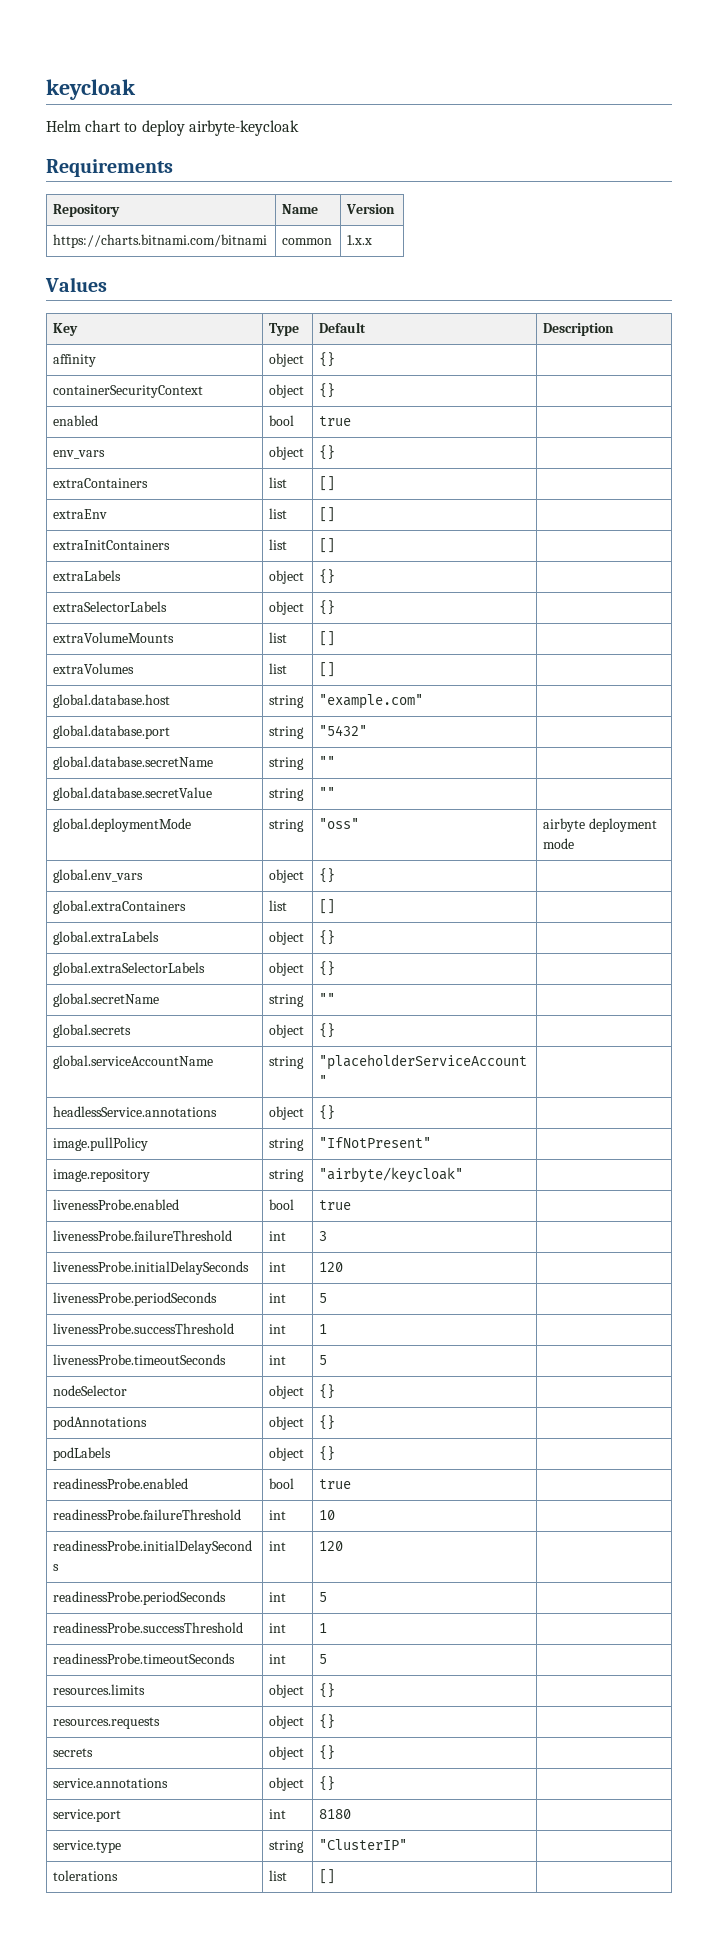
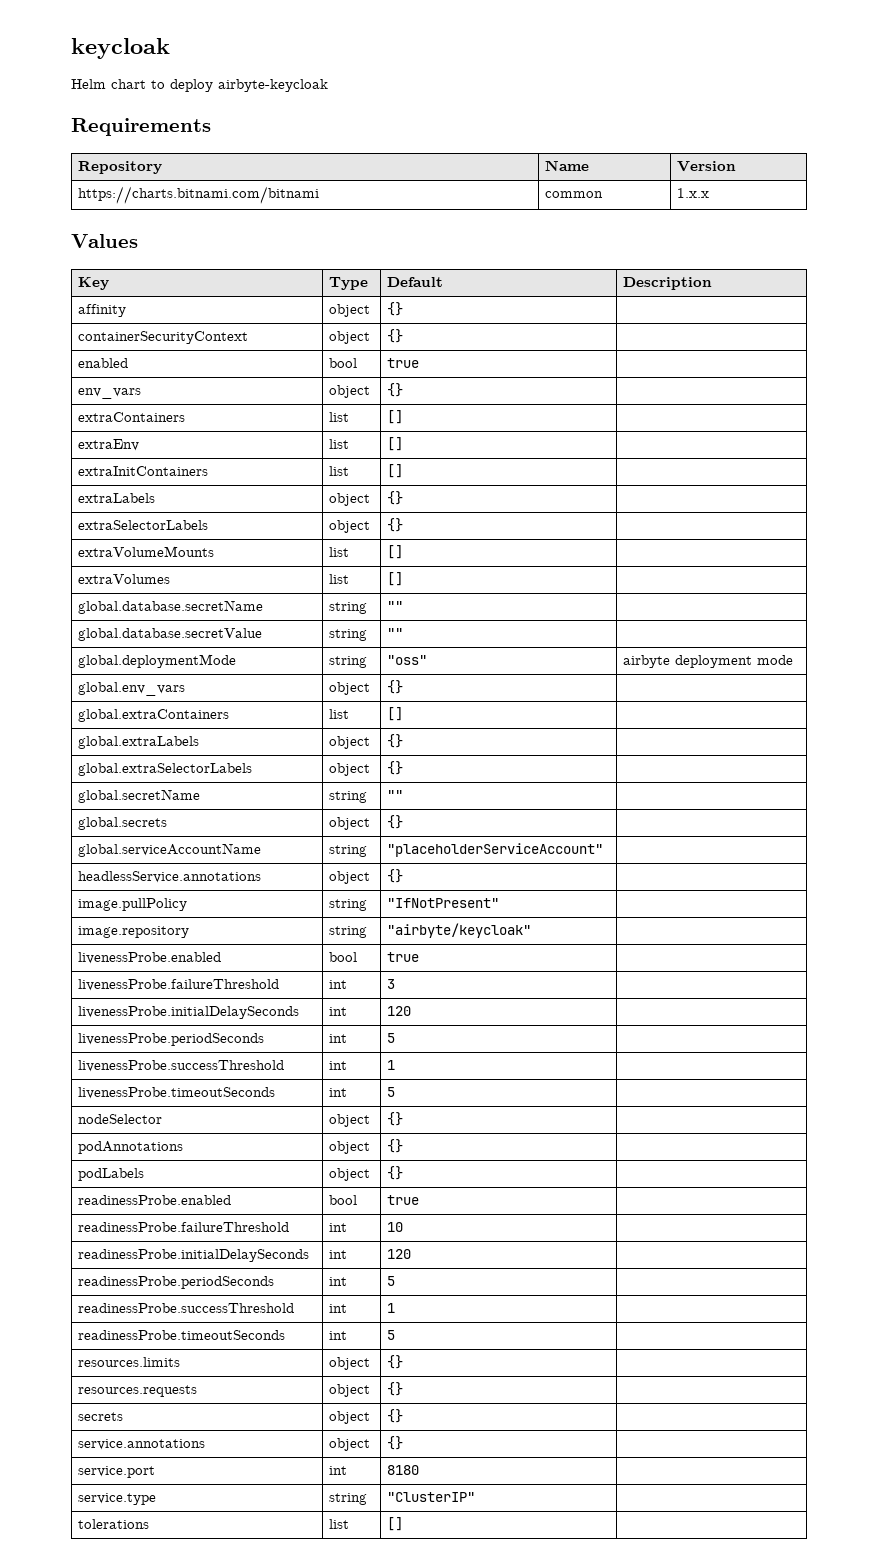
- global.database.host | string | "example.com" |
- global.database.port | string | "5432" |

